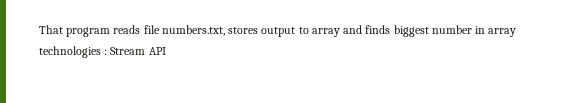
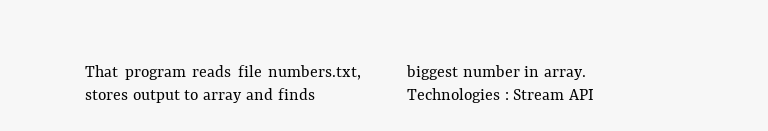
- That program reads file numbers.txt, stores output to array and finds biggest number in array technologies : Stream API
+ That program reads file numbers.txt, stores output to array and finds biggest number in array. Technologies : Stream API

